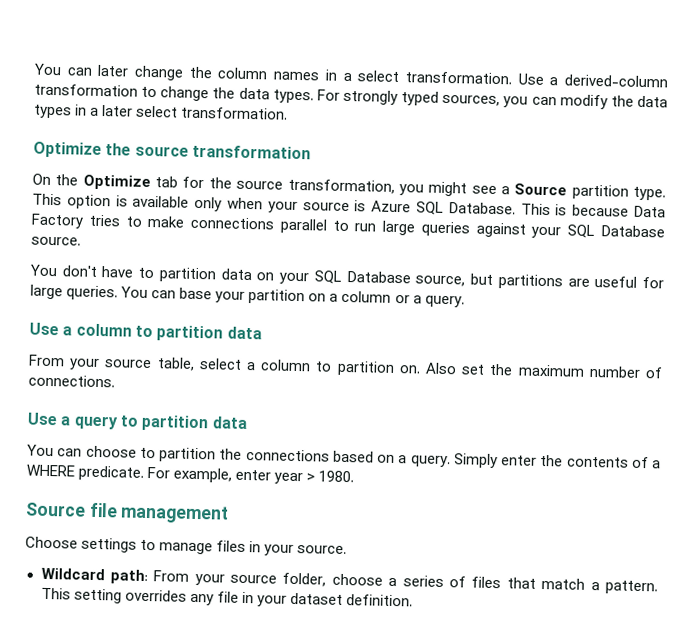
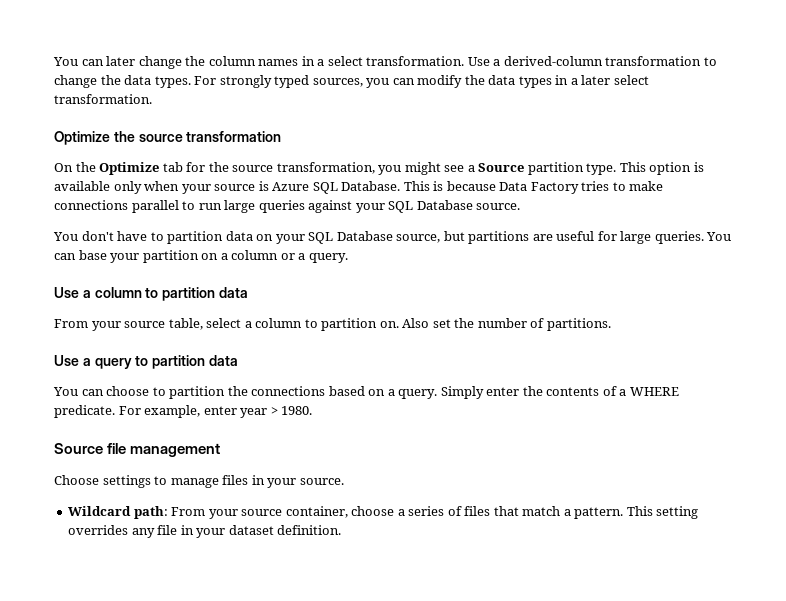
- Also set the maximum number of connections.
+ Also set the number of partitions.
- Wildcard path: From your source folder, choose a series of files that match a pattern.
+ Wildcard path: From your source container, choose a series of files that match a pattern.

